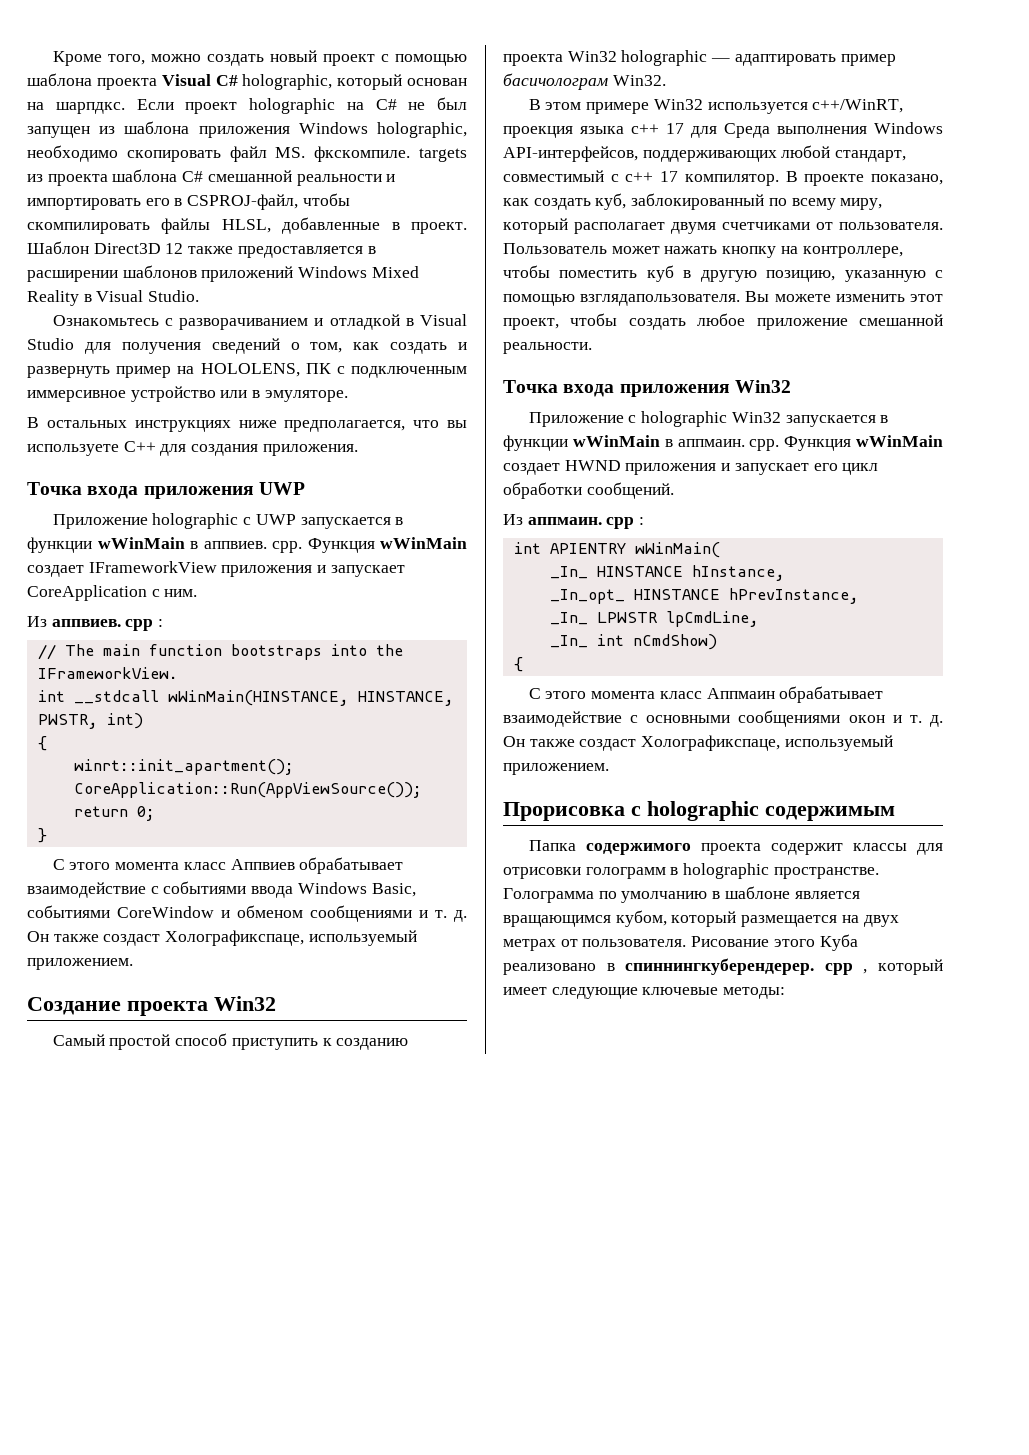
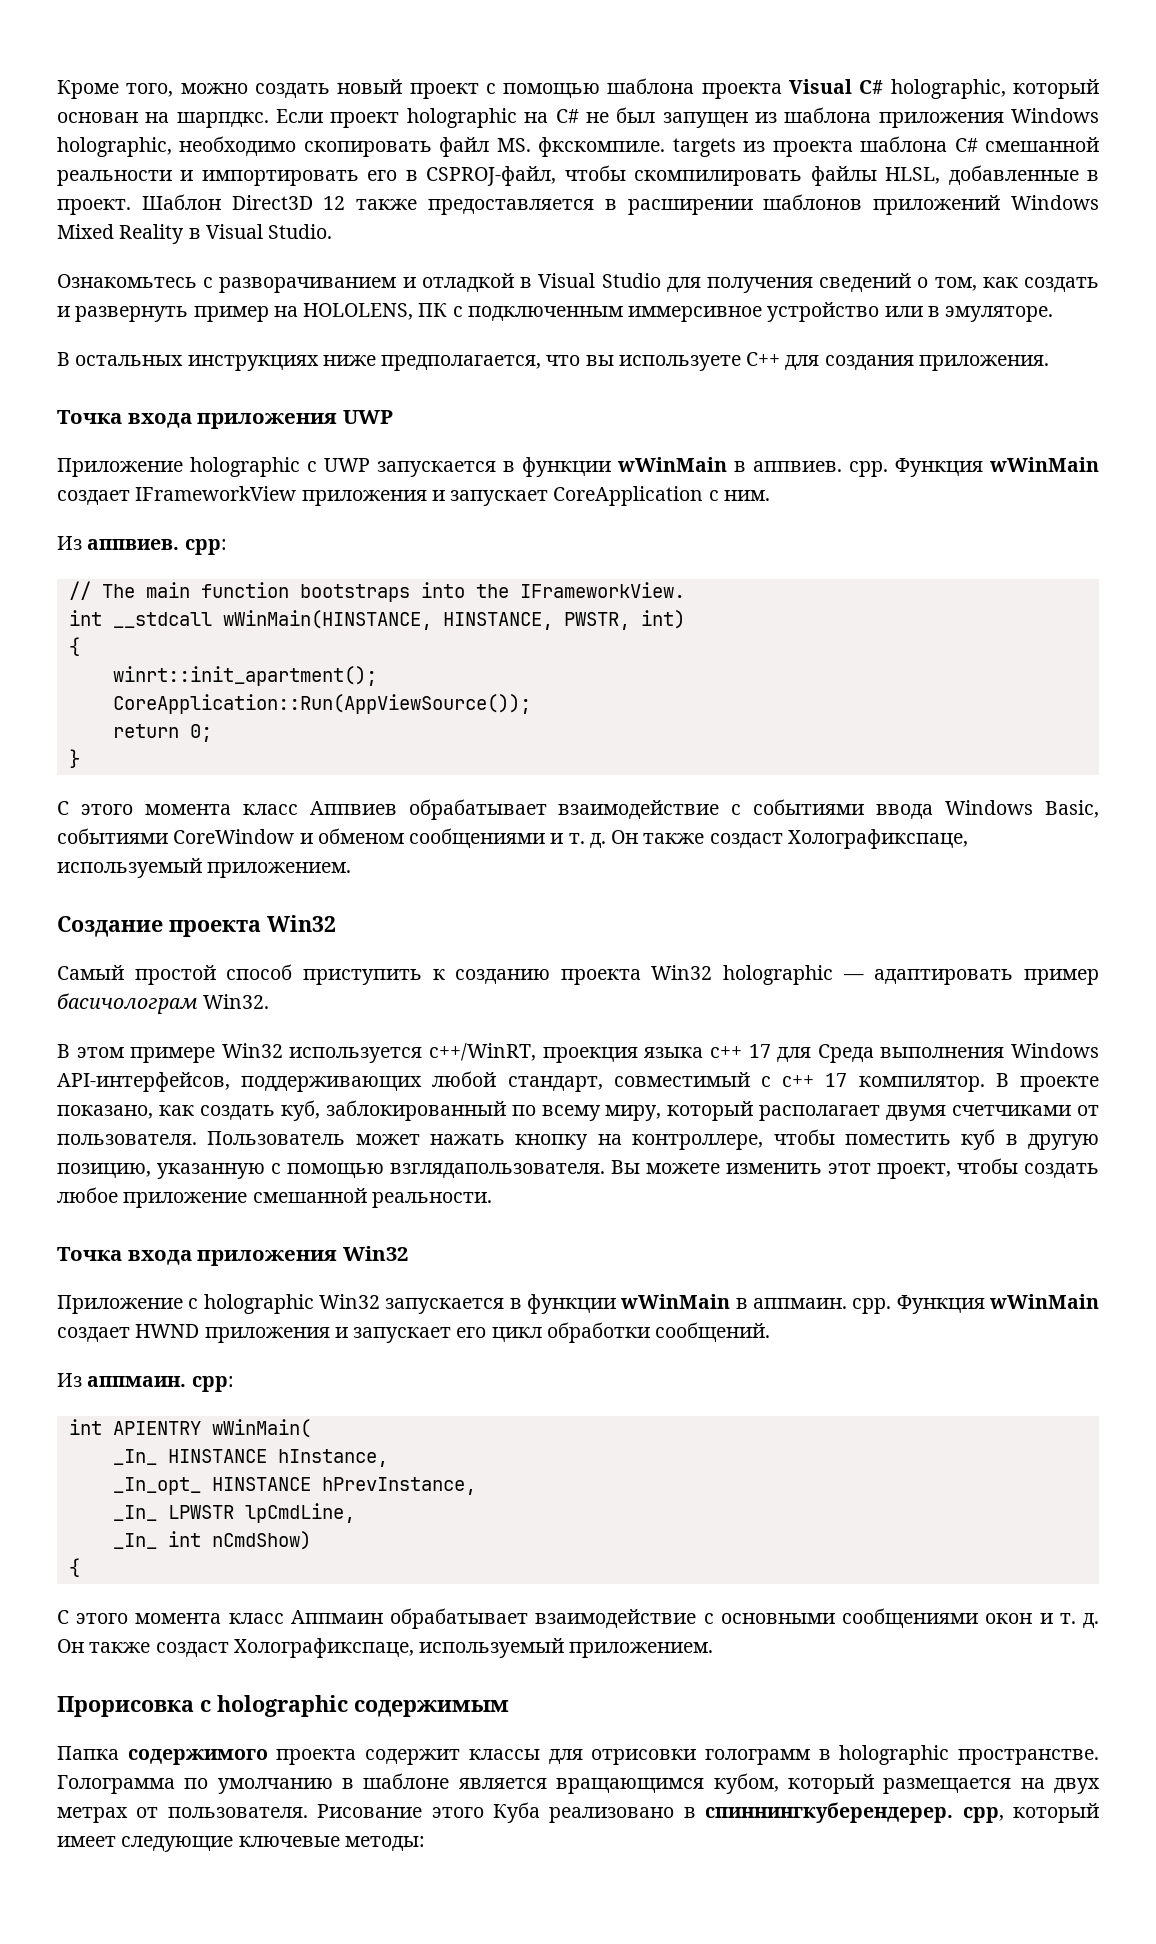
- Из аппвиев. cpp :
+ Из аппвиев. cpp:
- Из аппмаин. cpp :
+ Из аппмаин. cpp:
- Рисование этого Куба реализовано в спиннингкуберендерер. cpp , который имеет следующие ключевые методы:
+ Рисование этого Куба реализовано в спиннингкуберендерер. cpp, который имеет следующие ключевые методы:

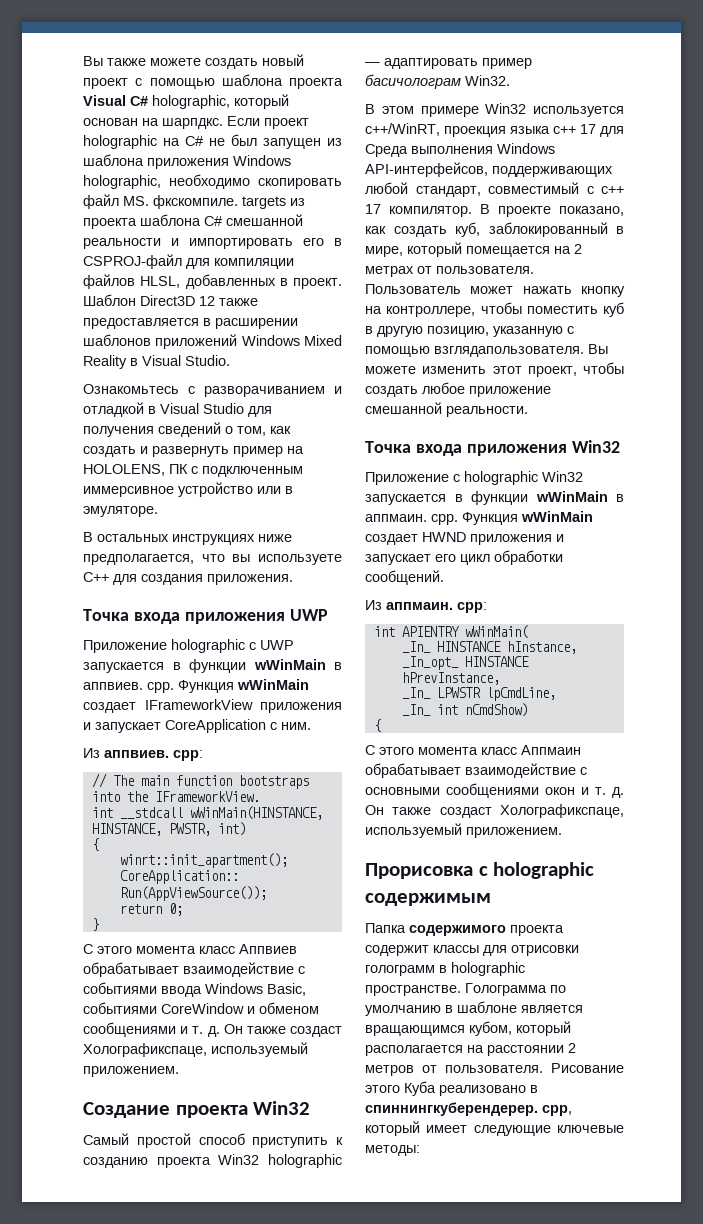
- Кроме того, можно создать новый проект с помощью шаблона проекта Visual C# holographic, который основан на шарпдкс.
+ Вы также можете создать новый проект с помощью шаблона проекта Visual C# holographic, который основан на шарпдкс.
- Если проект holographic на C# не был запущен из шаблона приложения Windows holographic, необходимо скопировать файл MS. фкскомпиле. targets из проекта шаблона C# смешанной реальности и импортировать его в CSPROJ-файл, чтобы скомпилировать файлы HLSL, добавленные в проект.
+ Если проект holographic на C# не был запущен из шаблона приложения Windows holographic, необходимо скопировать файл MS. фкскомпиле. targets из проекта шаблона C# смешанной реальности и импортировать его в CSPROJ-файл для компиляции файлов HLSL, добавленных в проект.
- В проекте показано, как создать куб, заблокированный по всему миру, который располагает двумя счетчиками от пользователя.
+ В проекте показано, как создать куб, заблокированный в мире, который помещается на 2 метрах от пользователя.
- Голограмма по умолчанию в шаблоне является вращающимся кубом, который размещается на двух метрах от пользователя.
+ Голограмма по умолчанию в шаблоне является вращающимся кубом, который располагается на расстоянии 2 метров от пользователя.

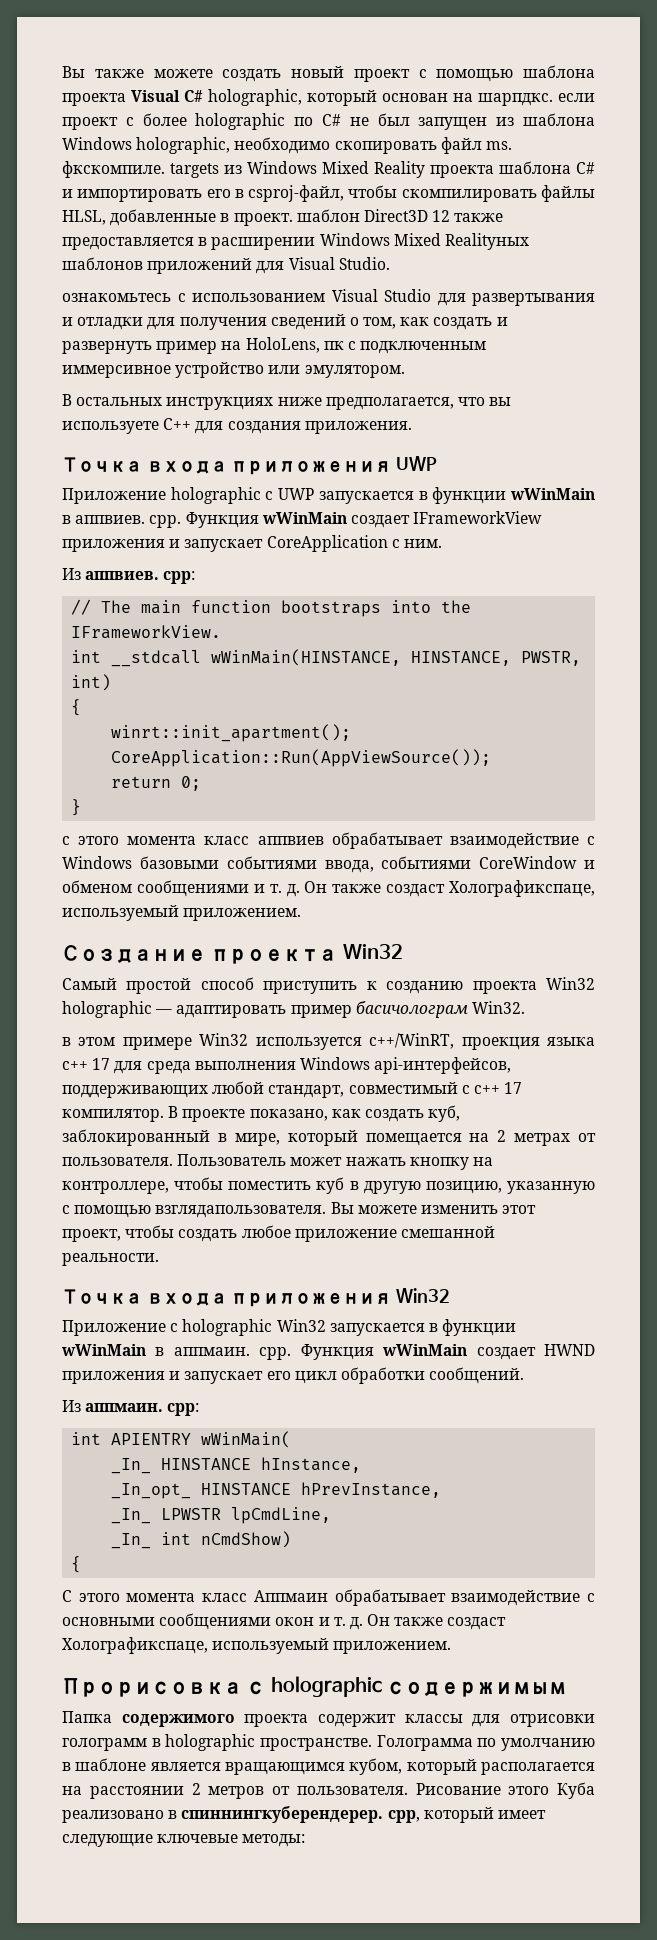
- Вы также можете создать новый проект с помощью шаблона проекта Visual C# holographic, который основан на шарпдкс. Если проект holographic на C# не был запущен из шаблона приложения Windows holographic, необходимо скопировать файл MS. фкскомпиле. targets из проекта шаблона C# смешанной реальности и импортировать его в CSPROJ-файл для компиляции файлов HLSL, добавленных в проект. Шаблон Direct3D 12 также предоставляется в расширении шаблонов приложений Windows Mixed Reality в Visual Studio.
- Ознакомьтесь с разворачиванием и отладкой в Visual Studio для получения сведений о том, как создать и развернуть пример на HOLOLENS, ПК с подключенным иммерсивное устройство или в эмуляторе.
+ Вы также можете создать новый проект с помощью шаблона проекта Visual C# holographic, который основан на шарпдкс. если проект с более holographic по C# не был запущен из шаблона Windows holographic, необходимо скопировать файл ms. фкскомпиле. targets из Windows Mixed Reality проекта шаблона C# и импортировать его в csproj-файл, чтобы скомпилировать файлы HLSL, добавленные в проект. шаблон Direct3D 12 также предоставляется в расширении Windows Mixed Realityных шаблонов приложений для Visual Studio.
+ ознакомьтесь с использованием Visual Studio для развертывания и отладки для получения сведений о том, как создать и развернуть пример на HoloLens, пк с подключенным иммерсивное устройство или эмулятором.
- С этого момента класс Аппвиев обрабатывает взаимодействие с событиями ввода Windows Basic, событиями CoreWindow и обменом сообщениями и т. д.
+ с этого момента класс аппвиев обрабатывает взаимодействие с Windows базовыми событиями ввода, событиями CoreWindow и обменом сообщениями и т. д.
- В этом примере Win32 используется c++/WinRT, проекция языка c++ 17 для Среда выполнения Windows API-интерфейсов, поддерживающих любой стандарт, совместимый с c++ 17 компилятор.
+ в этом примере Win32 используется c++/WinRT, проекция языка c++ 17 для среда выполнения Windows api-интерфейсов, поддерживающих любой стандарт, совместимый с c++ 17 компилятор.

